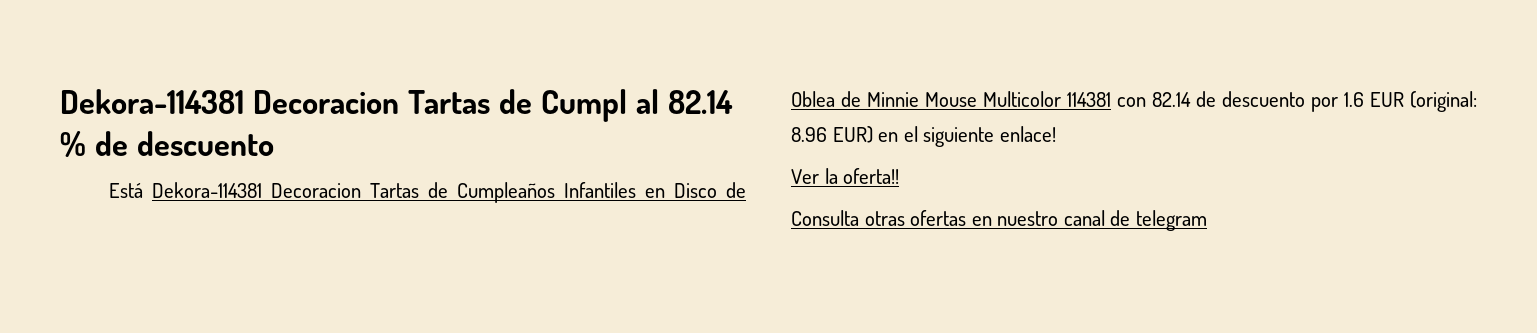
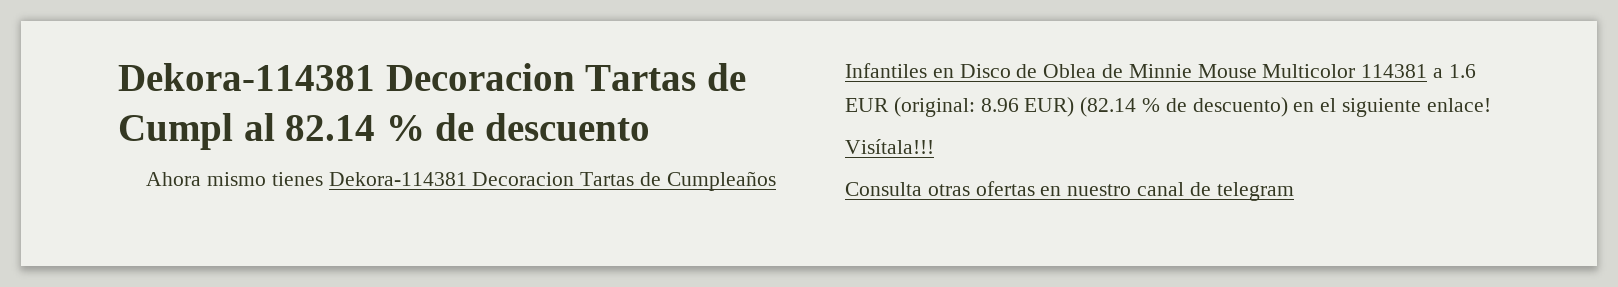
- Está Dekora-114381 Decoracion Tartas de Cumpleaños Infantiles en Disco de Oblea de Minnie Mouse Multicolor 114381 con 82.14 de descuento por 1.6 EUR (original: 8.96 EUR) en el siguiente enlace!
+ Ahora mismo tienes Dekora-114381 Decoracion Tartas de Cumpleaños Infantiles en Disco de Oblea de Minnie Mouse Multicolor 114381 a 1.6 EUR (original: 8.96 EUR) (82.14 % de descuento) en el siguiente enlace!
- Ver la oferta!!
+ Visítala!!!

